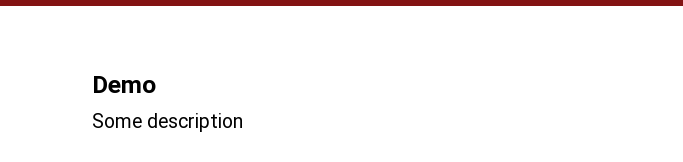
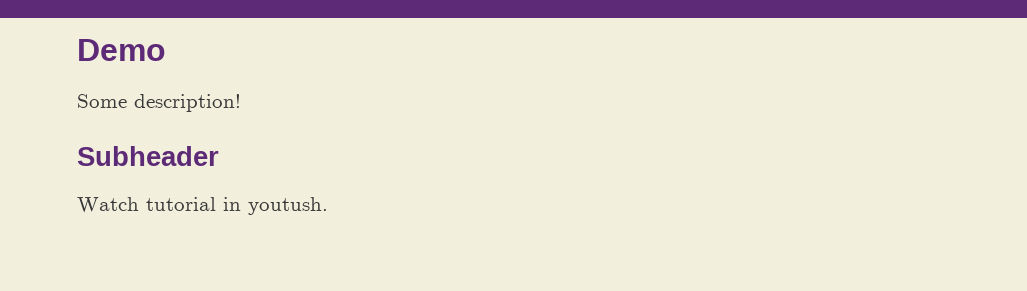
- Some description
+ Some description!
+ Subheader
+ Watch tutorial in youtush.

